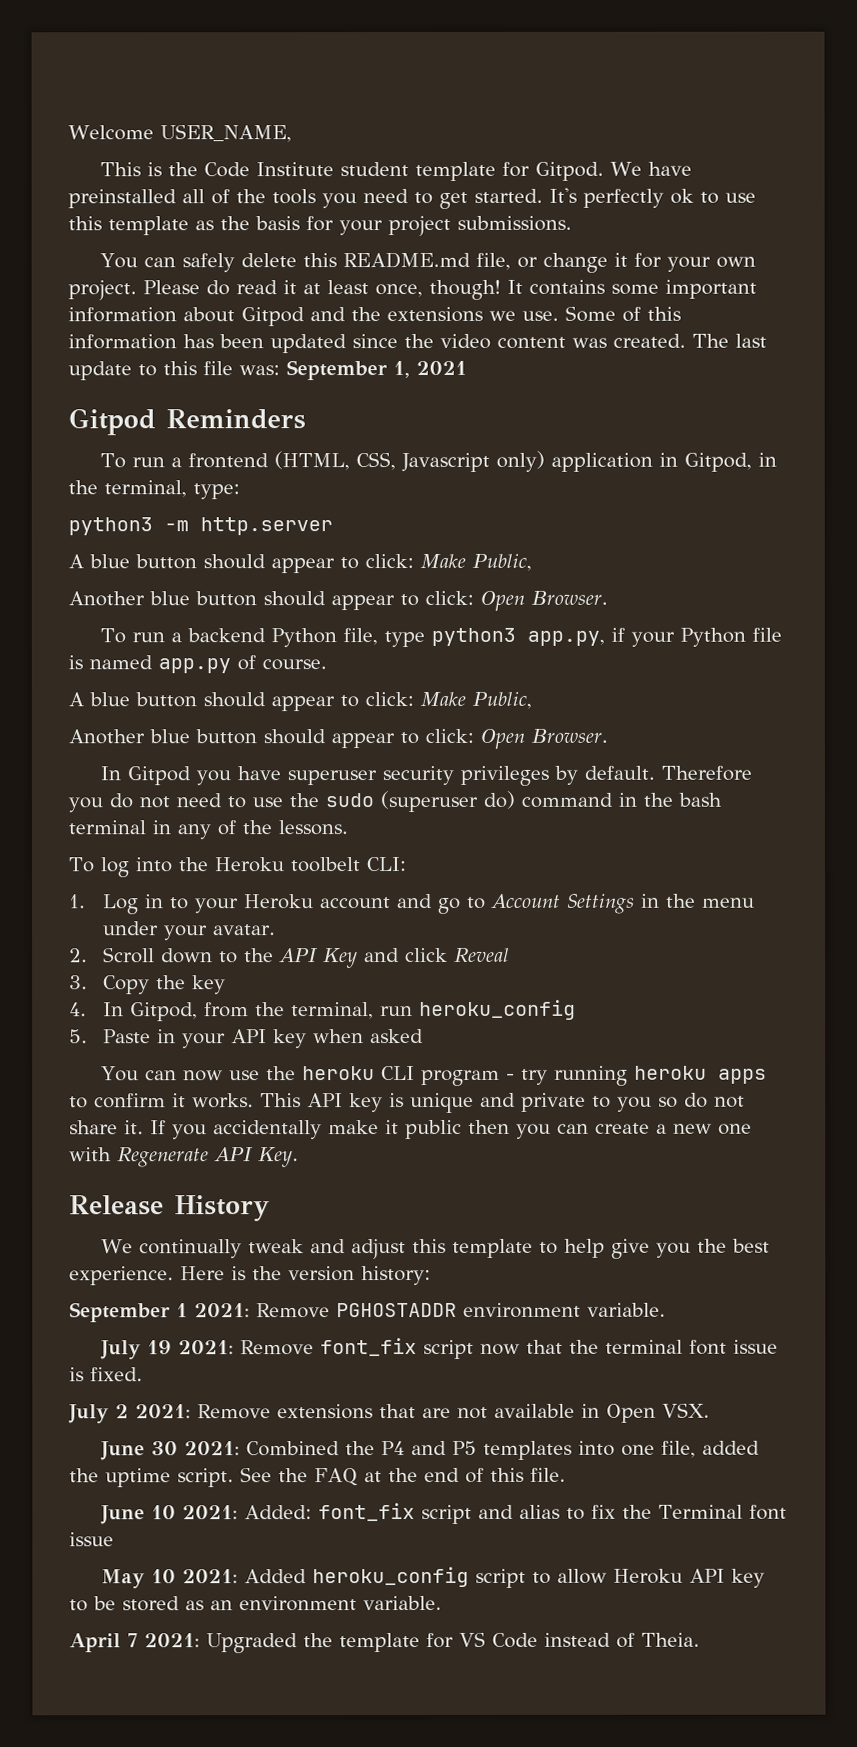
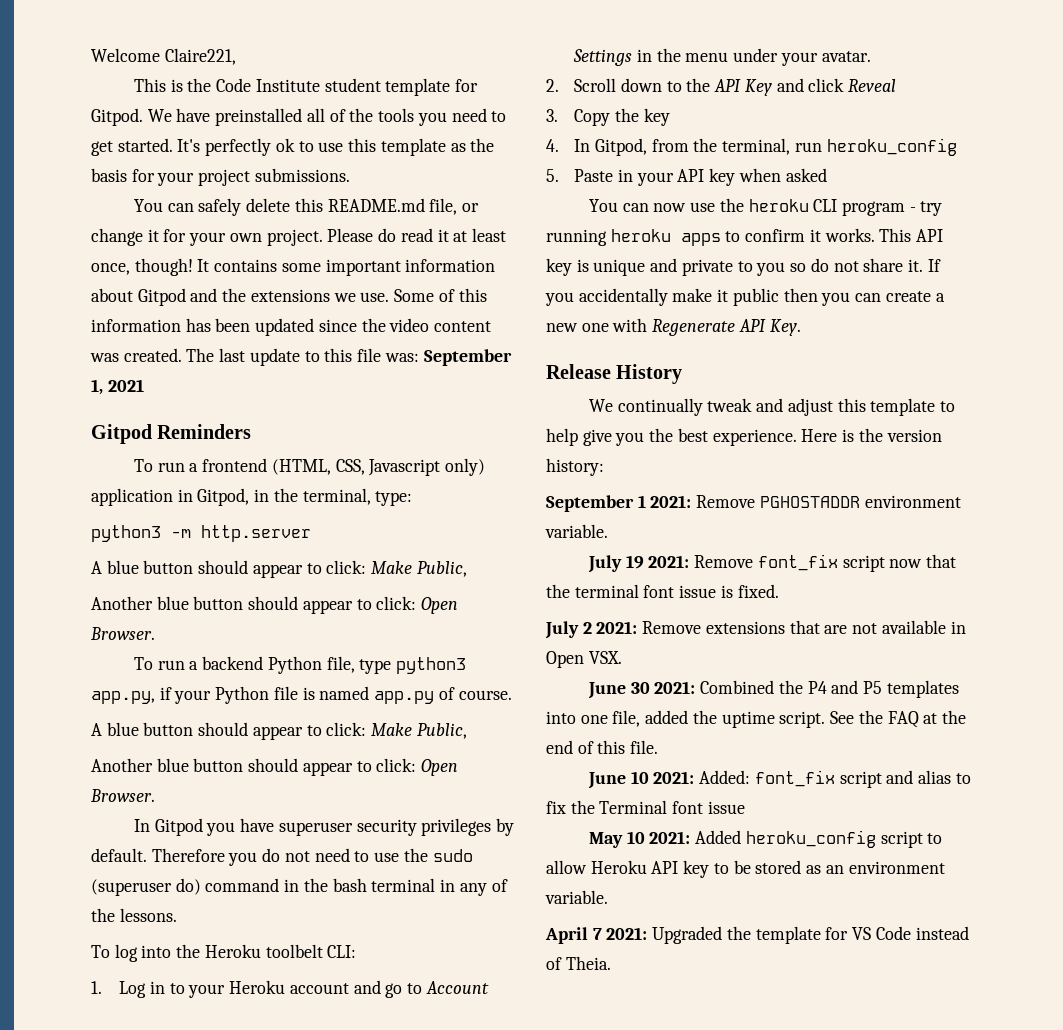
- Welcome USER_NAME,
+ Welcome Claire221,

